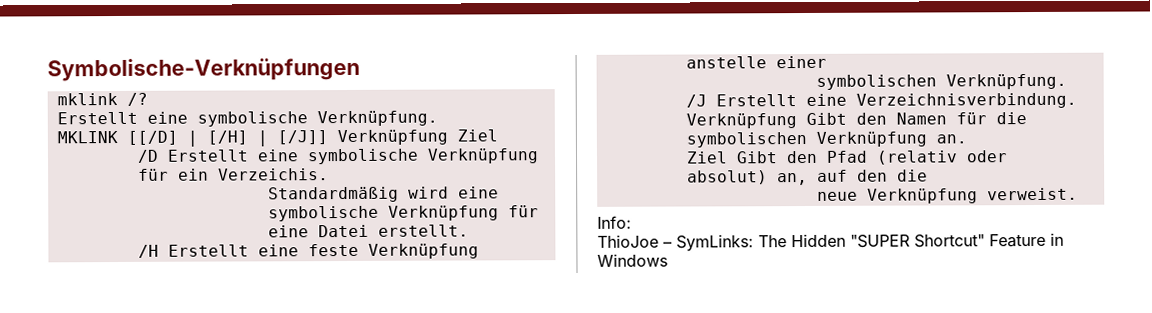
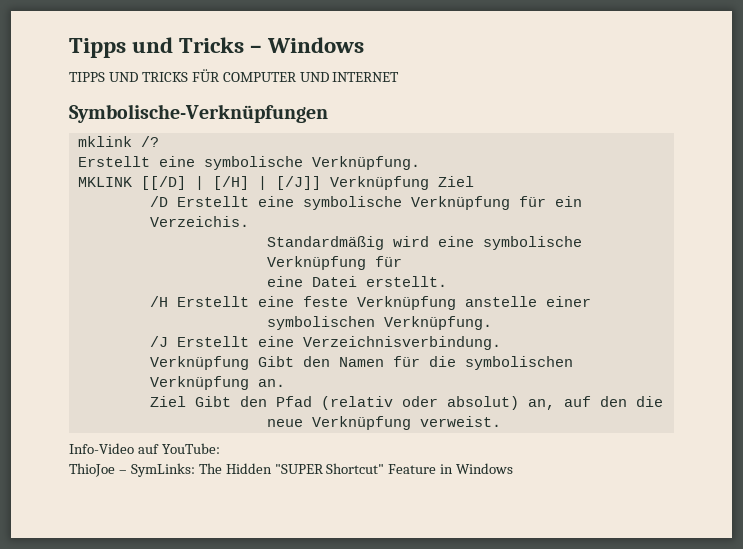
+ Tipps und Tricks – Windows
+ TIPPS UND TRICKS FÜR COMPUTER UND INTERNET
- Info:
+ Info-Video auf YouTube:

